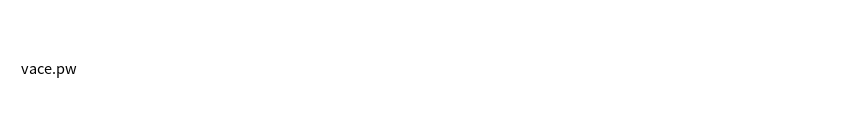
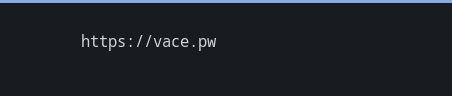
- vace.pw
+ https://vace.pw

